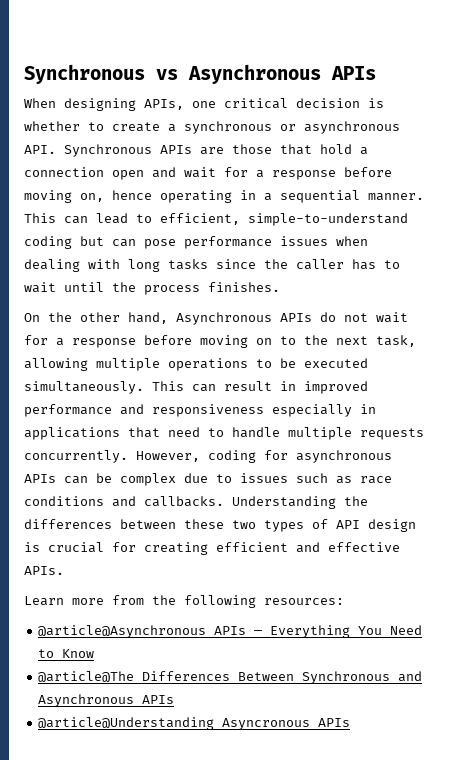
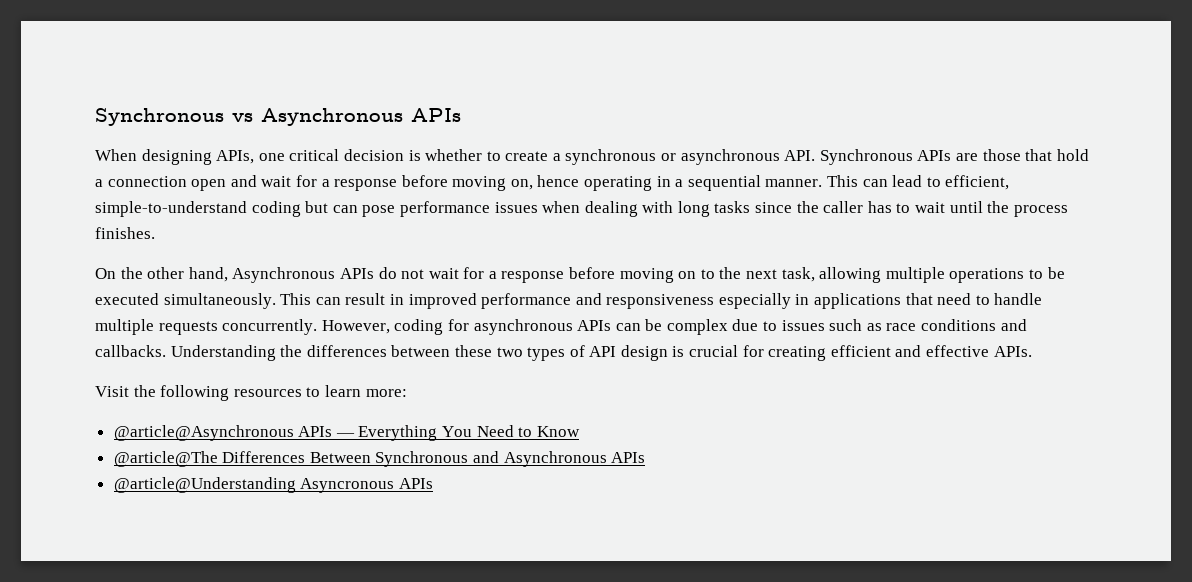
- Learn more from the following resources:
+ Visit the following resources to learn more:

